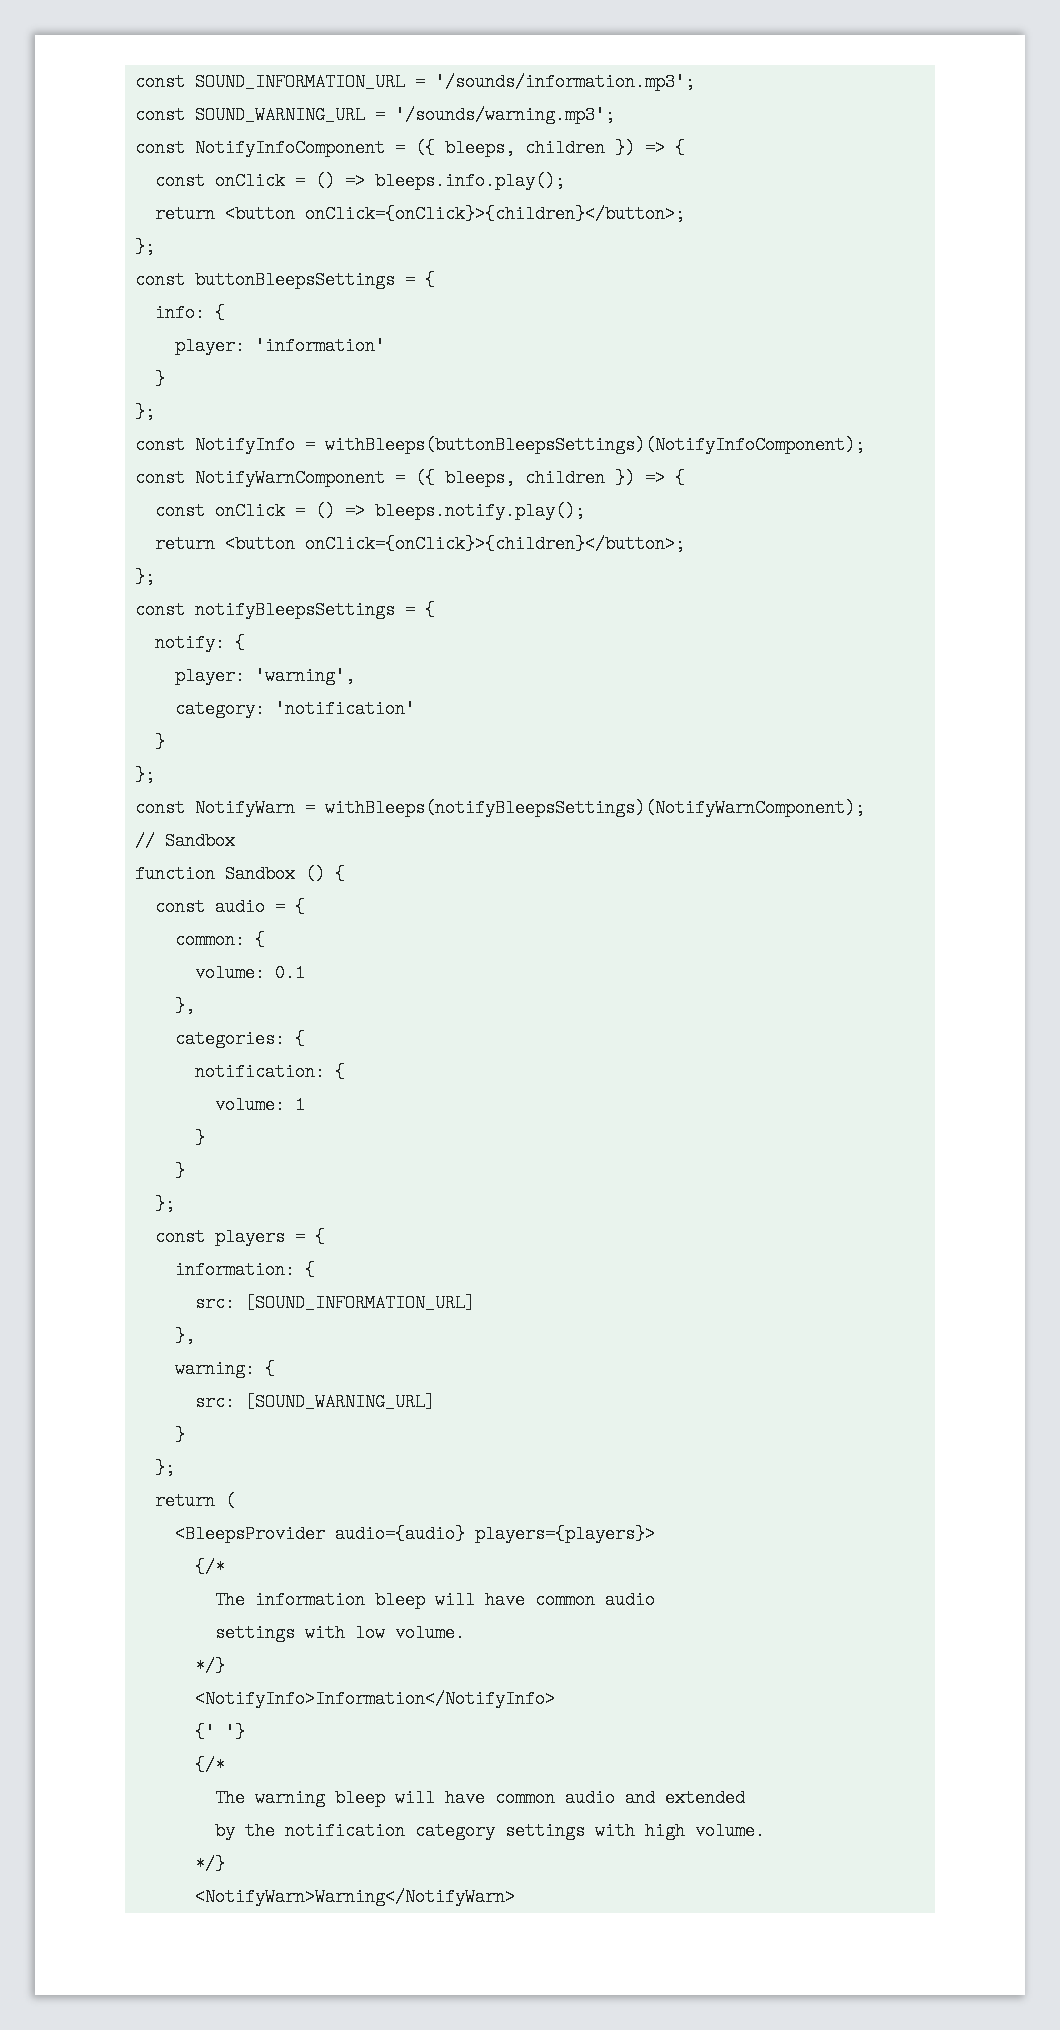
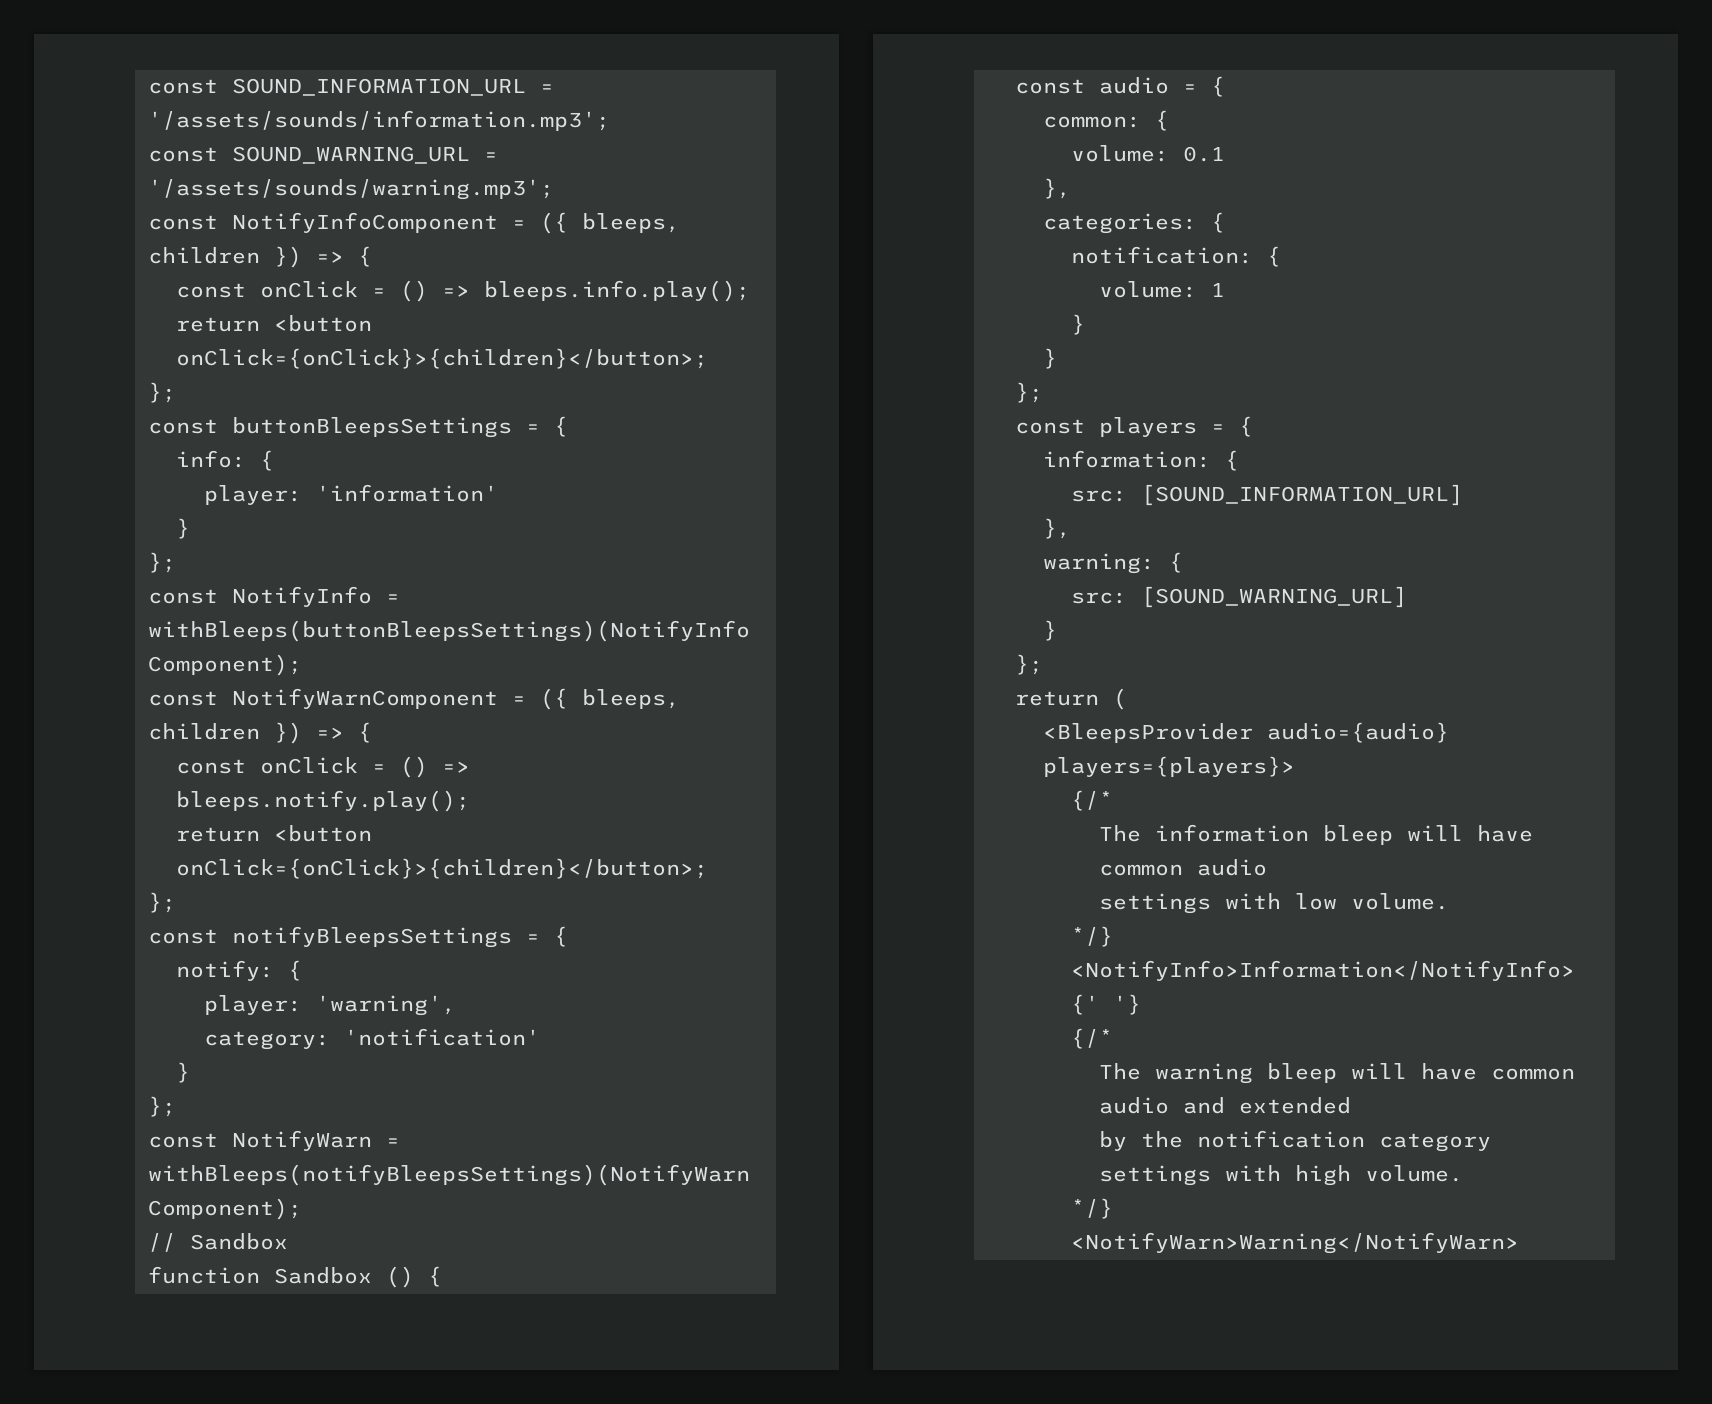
- const SOUND_INFORMATION_URL = '/sounds/information.mp3';
+ const SOUND_INFORMATION_URL = '/assets/sounds/information.mp3';
- const SOUND_WARNING_URL = '/sounds/warning.mp3';
+ const SOUND_WARNING_URL = '/assets/sounds/warning.mp3';

